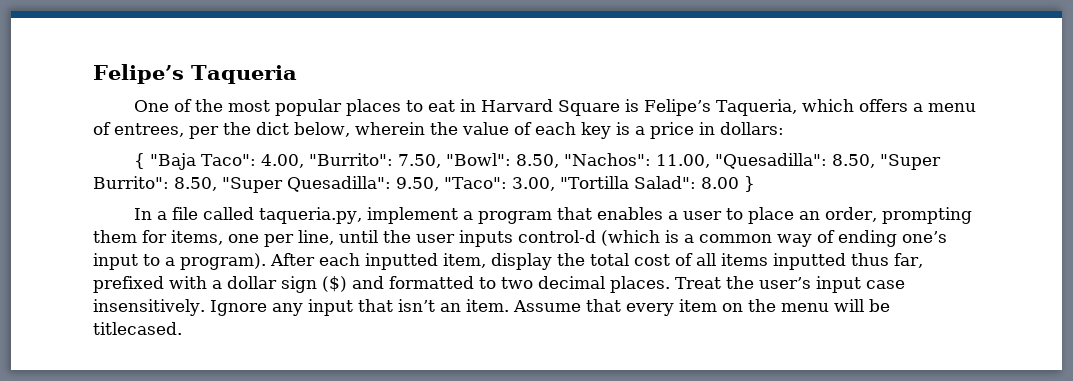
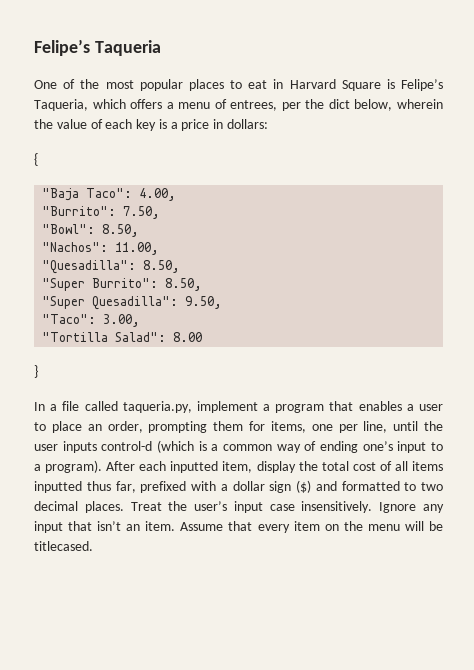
- { "Baja Taco": 4.00, "Burrito": 7.50, "Bowl": 8.50, "Nachos": 11.00, "Quesadilla": 8.50, "Super Burrito": 8.50, "Super Quesadilla": 9.50, "Taco": 3.00, "Tortilla Salad": 8.00 }
+ {
+ "Baja Taco": 4.00,
+ "Burrito": 7.50,
+ "Bowl": 8.50,
+ "Nachos": 11.00,
+ "Quesadilla": 8.50,
+ "Super Burrito": 8.50,
+ "Super Quesadilla": 9.50,
+ "Taco": 3.00,
+ "Tortilla Salad": 8.00
+ }

